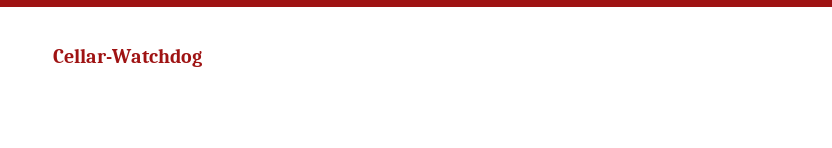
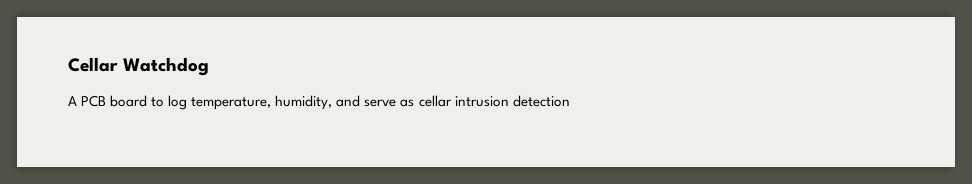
- Cellar-Watchdog
+ Cellar Watchdog
+ A PCB board to log temperature, humidity, and serve as cellar intrusion detection

